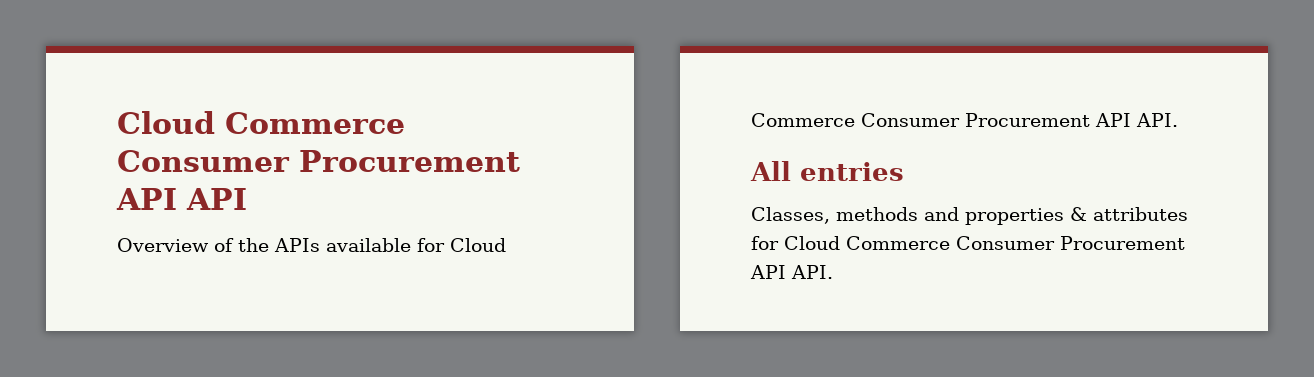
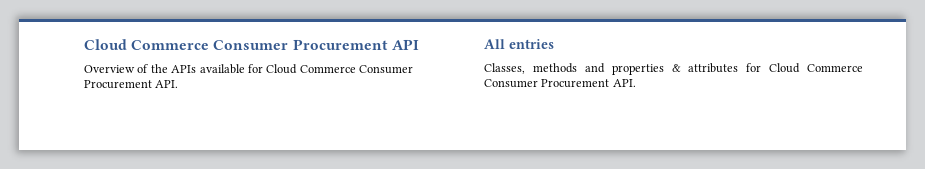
- Cloud Commerce Consumer Procurement API API
+ Cloud Commerce Consumer Procurement API
- Overview of the APIs available for Cloud Commerce Consumer Procurement API API.
+ Overview of the APIs available for Cloud Commerce Consumer Procurement API.
- Classes, methods and properties & attributes for Cloud Commerce Consumer Procurement API API.
+ Classes, methods and properties & attributes for Cloud Commerce Consumer Procurement API.

